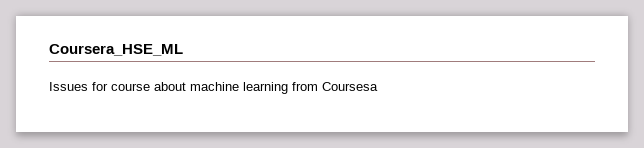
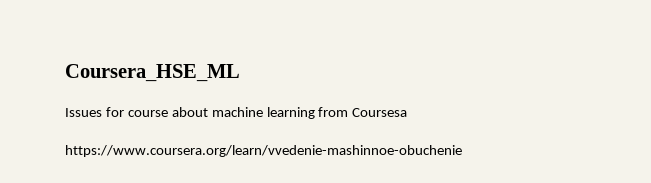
+ https://www.coursera.org/learn/vvedenie-mashinnoe-obuchenie

